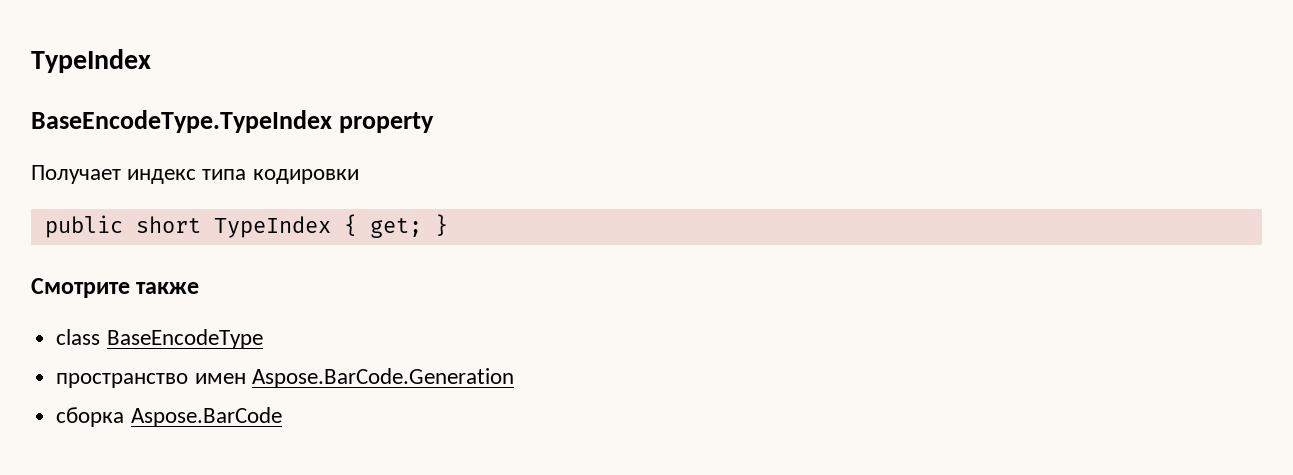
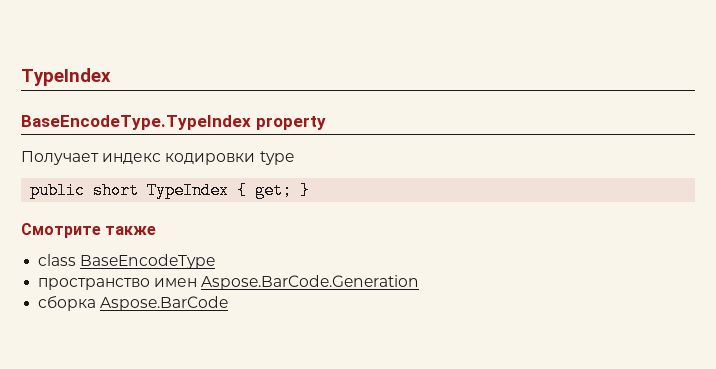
- Получает индекс типа кодировки
+ Получает индекс кодировки type

